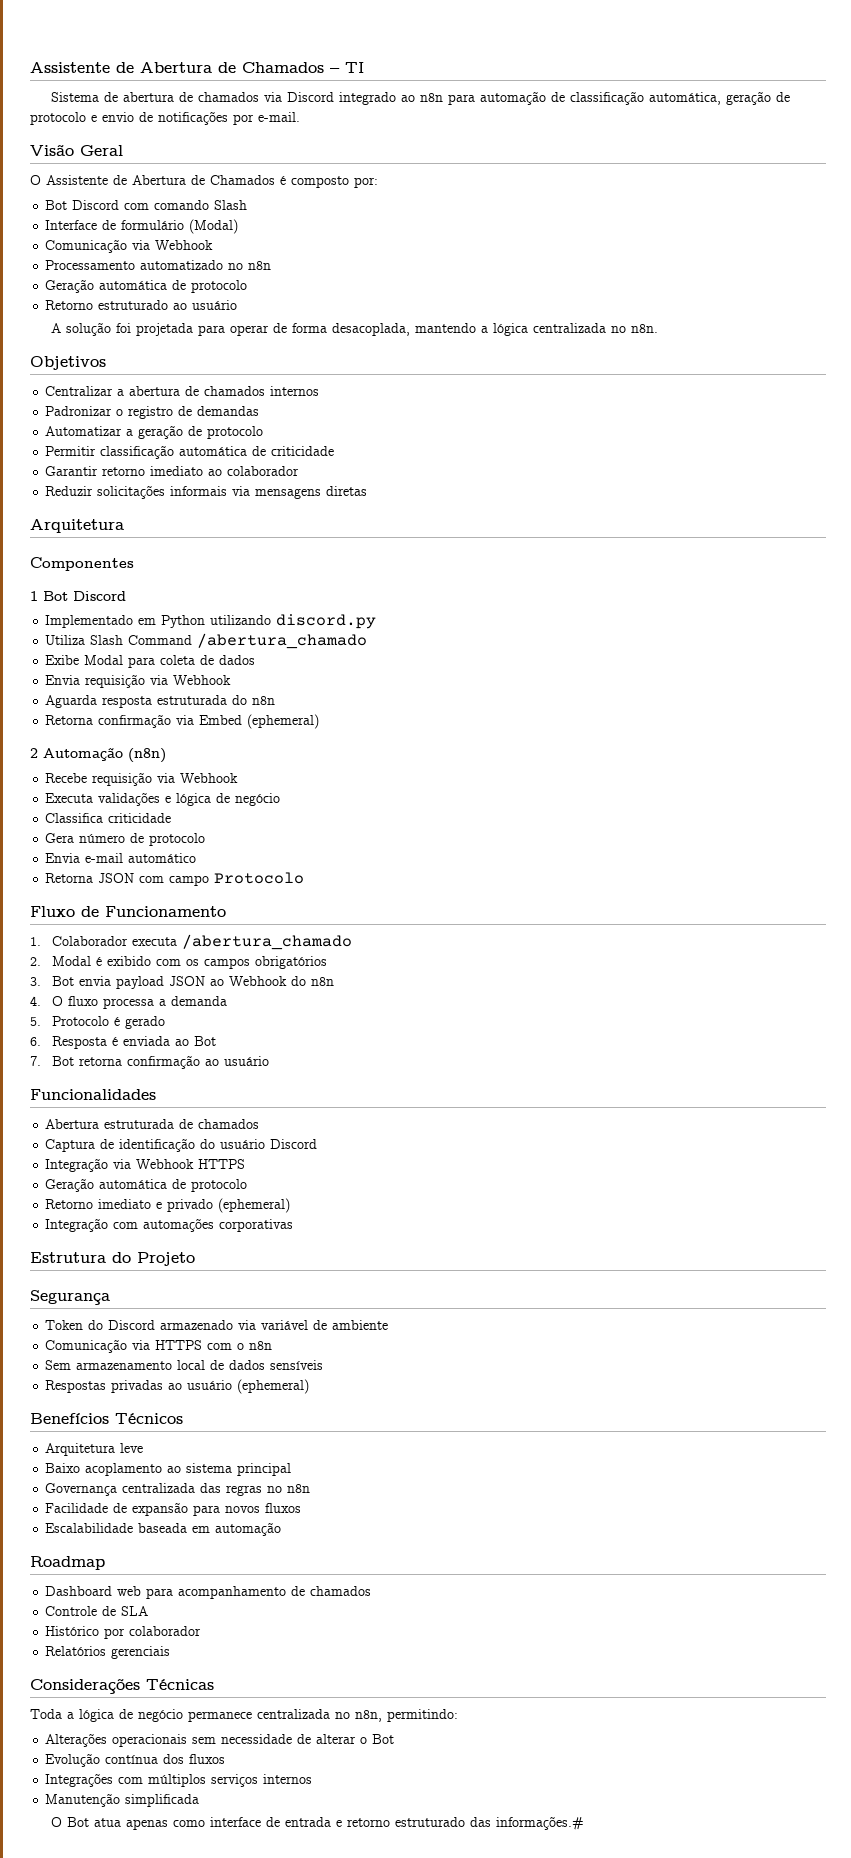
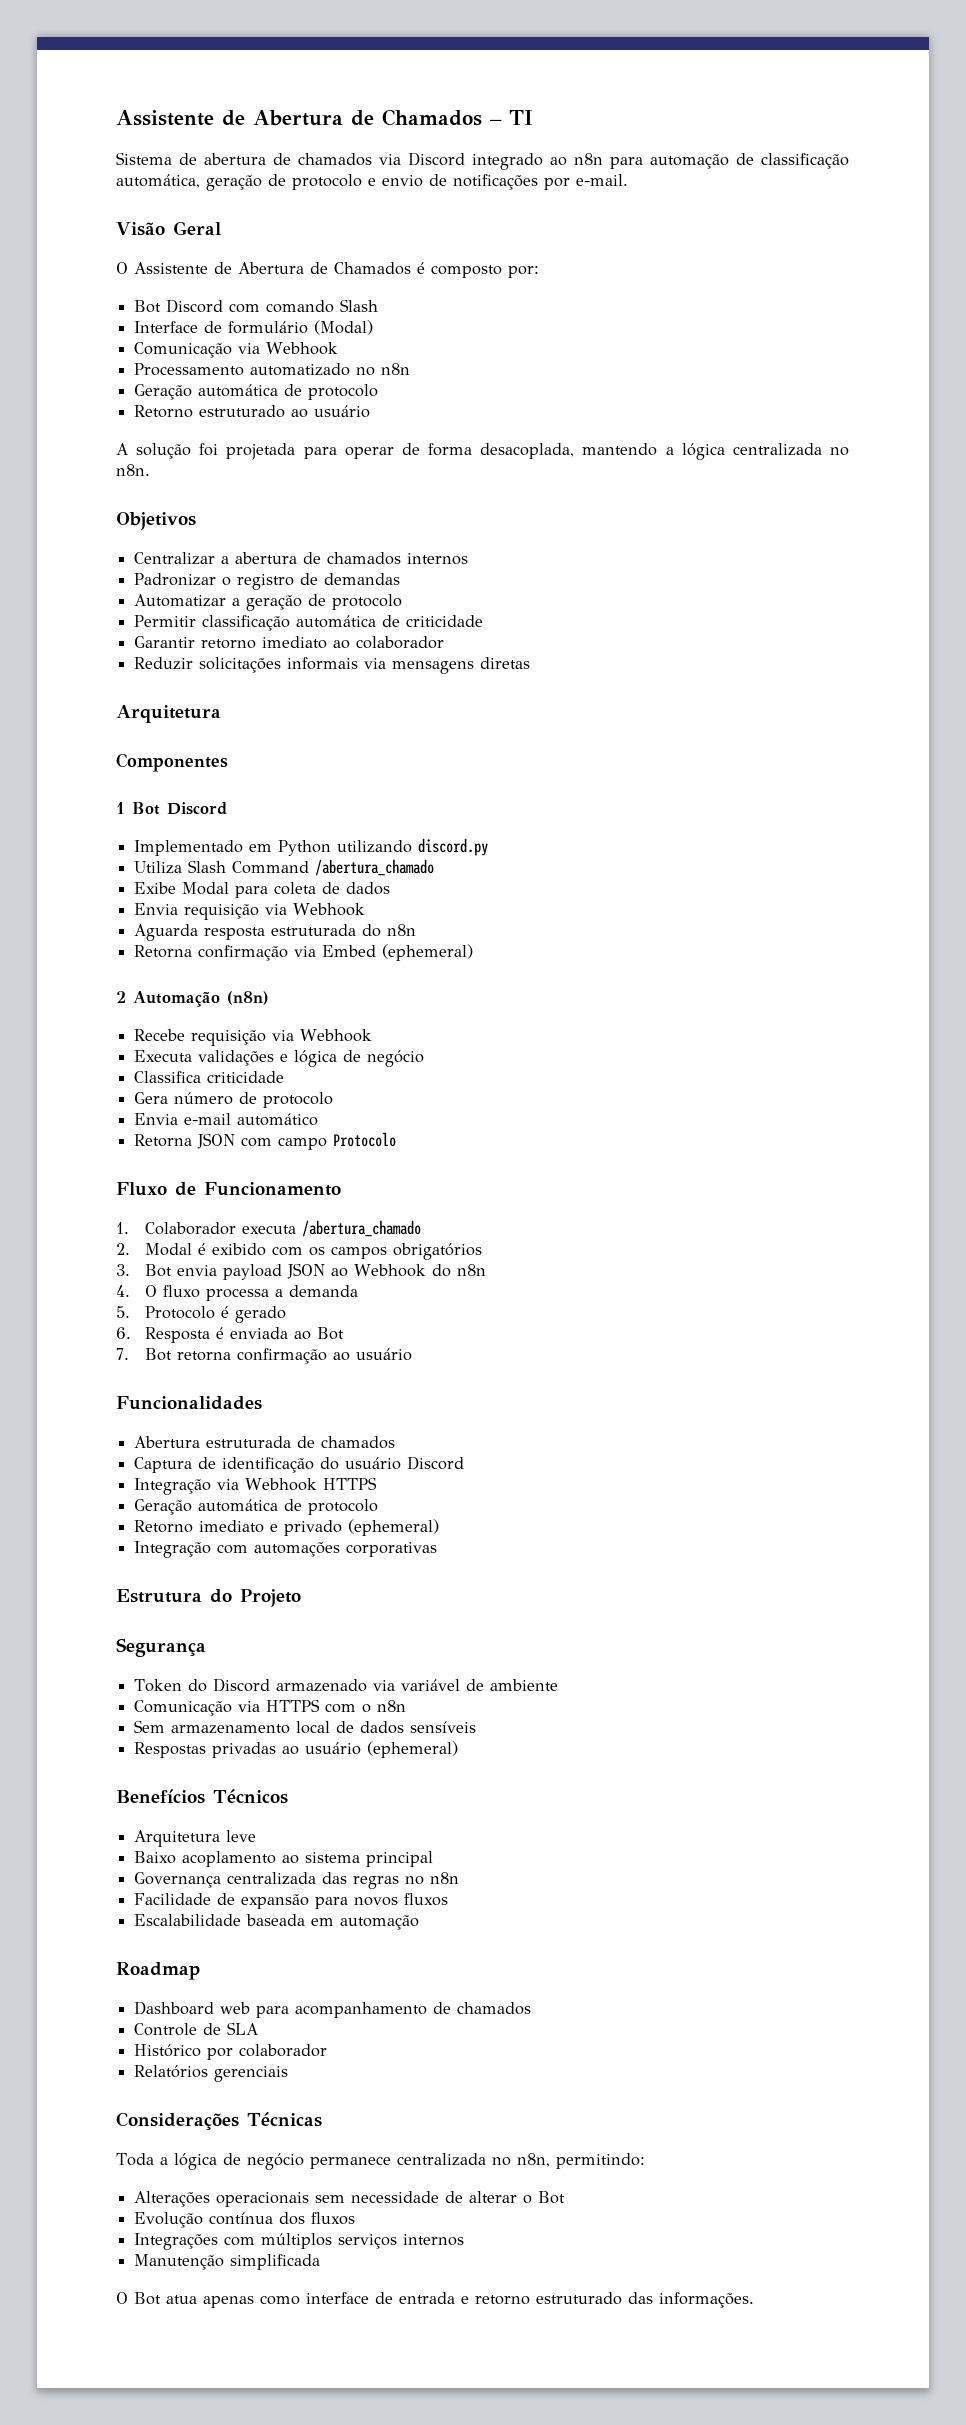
- O Bot atua apenas como interface de entrada e retorno estruturado das informações.#
+ O Bot atua apenas como interface de entrada e retorno estruturado das informações.

